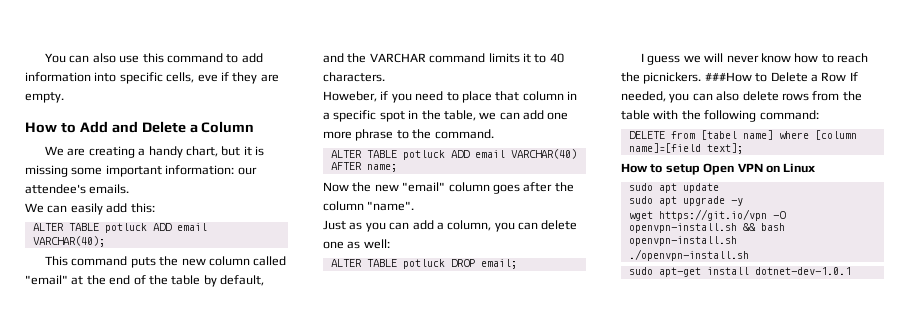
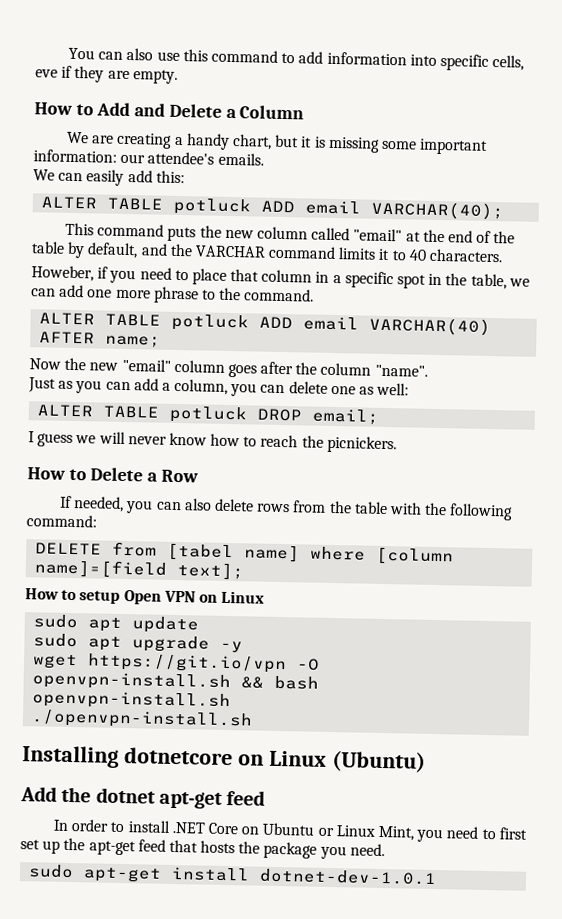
- I guess we will never know how to reach the picnickers. ###How to Delete a Row If needed, you can also delete rows from the table with the following command:
+ I guess we will never know how to reach the picnickers.
+ How to Delete a Row
+ If needed, you can also delete rows from the table with the following command:
+ Installing dotnetcore on Linux (Ubuntu)
+ Add the dotnet apt-get feed
+ In order to install .NET Core on Ubuntu or Linux Mint, you need to first set up the apt-get feed that hosts the package you need.

